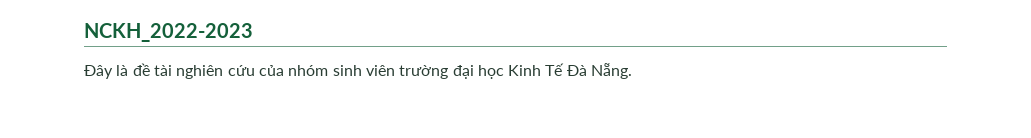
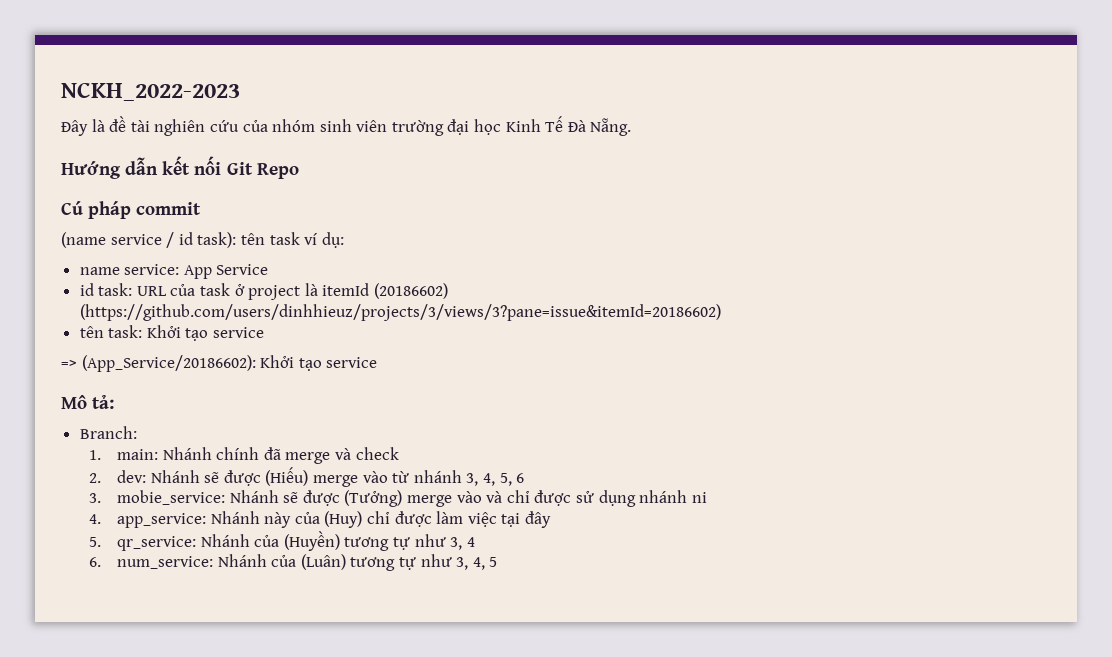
+ Hướng dẫn kết nối Git Repo
+ Cú pháp commit
+ (name service / id task): tên task ví dụ:
+ name service: App Service
+ id task: URL của task ở project là itemId (20186602) (https://github.com/users/dinhhieuz/projects/3/views/3?pane=issue&itemId=20186602)
+ tên task: Khởi tạo service
+ => (App_Service/20186602): Khởi tạo service
+ Mô tả:
+ Branch:
+ 1. main: Nhánh chính đã merge và check
+ 2. dev: Nhánh sẽ được (Hiếu) merge vào từ nhánh 3, 4, 5, 6
+ 3. mobie_service: Nhánh sẽ được (Tưởng) merge vào và chỉ được sử dụng nhánh ni
+ 4. app_service: Nhánh này của (Huy) chỉ được làm việc tại đây
+ 5. qr_service: Nhánh của (Huyền) tương tự như 3, 4
+ 6. num_service: Nhánh của (Luân) tương tự như 3, 4, 5

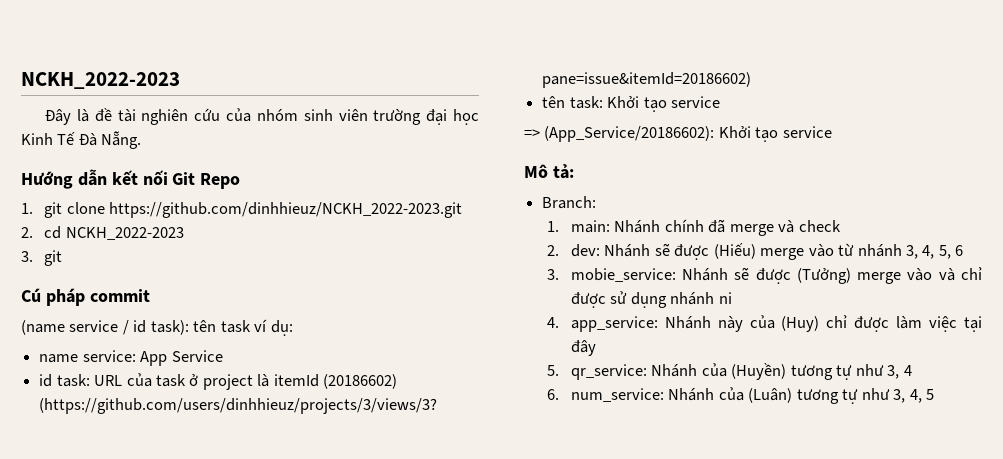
+ 1. git clone https://github.com/dinhhieuz/NCKH_2022-2023.git
+ 2. cd NCKH_2022-2023
+ 3. git

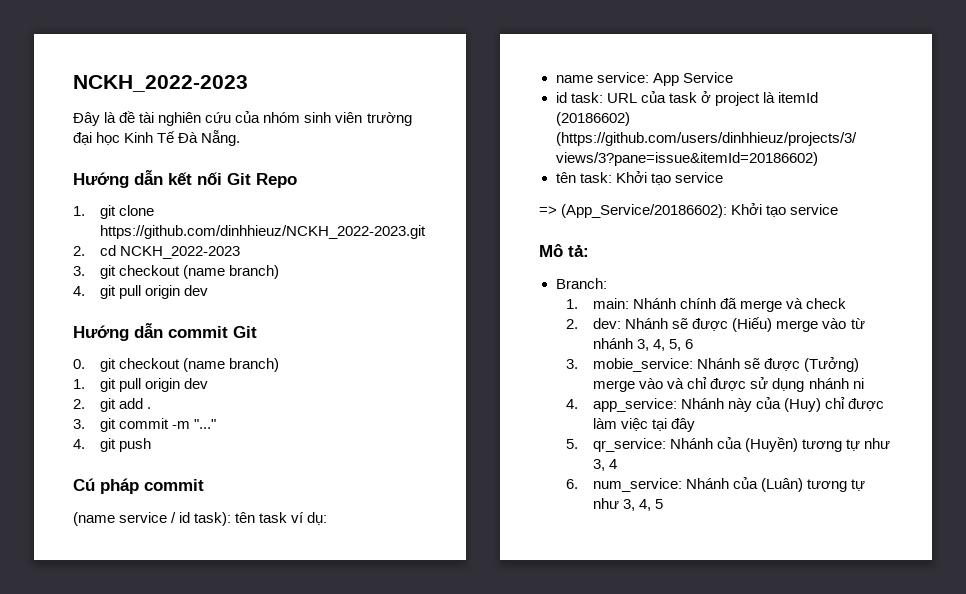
- 3. git
+ 3. git checkout (name branch)
+ 4. git pull origin dev
+ Hướng dẫn commit Git
+ 0. git checkout (name branch)
+ 1. git pull origin dev
+ 2. git add .
+ 3. git commit -m "..."
+ 4. git push

